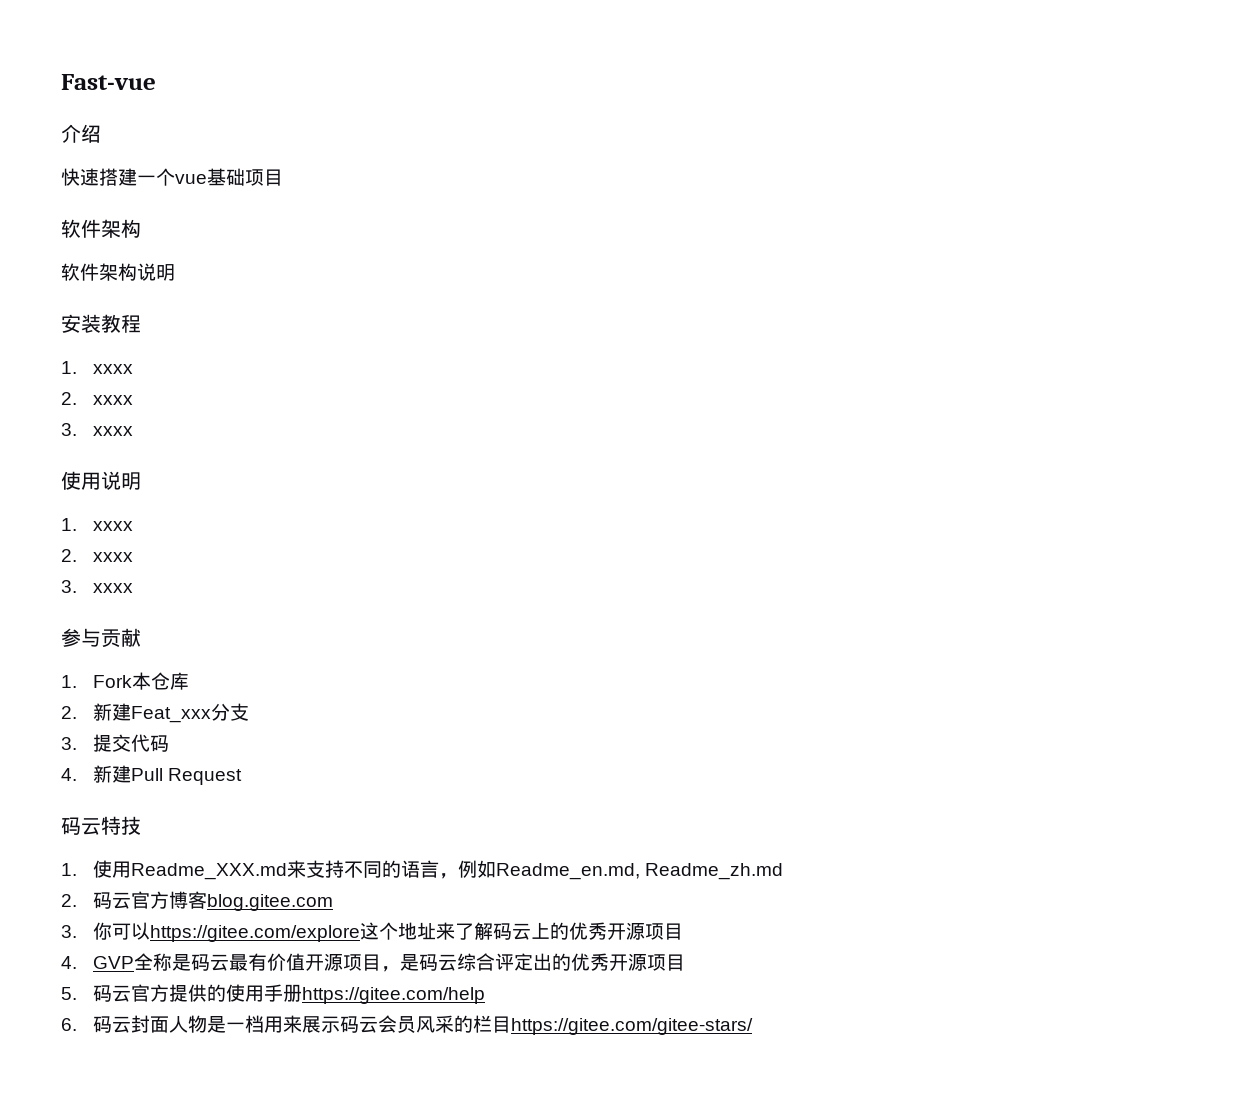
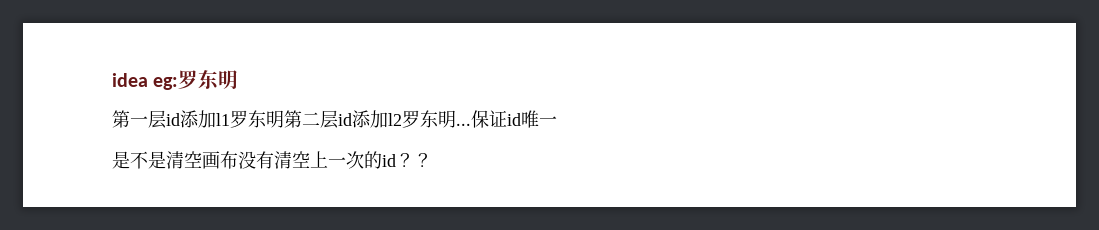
- Fast-vue
- 介绍
- 快速搭建一个vue基础项目
- 软件架构
- 软件架构说明
- 安装教程
- 1. xxxx
- 2. xxxx
- 3. xxxx
- 使用说明
- 1. xxxx
- 2. xxxx
- 3. xxxx
- 参与贡献
- 1. Fork本仓库
- 2.新建Feat_xxx分支
- 3.提交代码
- 4.新建Pull Request
- 码云特技
- 1.使用Readme_XXX.md来支持不同的语言，例如Readme_en.md, Readme_zh.md
- 2.码云官方博客blog.gitee.com
- 3.你可以https://gitee.com/explore这个地址来了解码云上的优秀开源项目
- 4. GVP全称是码云最有价值开源项目，是码云综合评定出的优秀开源项目
- 5.码云官方提供的使用手册https://gitee.com/help
- 6.码云封面人物是一档用来展示码云会员风采的栏目https://gitee.com/gitee-stars/
+ idea eg:罗东明
+ 第一层id添加l1罗东明第二层id添加l2罗东明...保证id唯一
+ 是不是清空画布没有清空上一次的id？？

